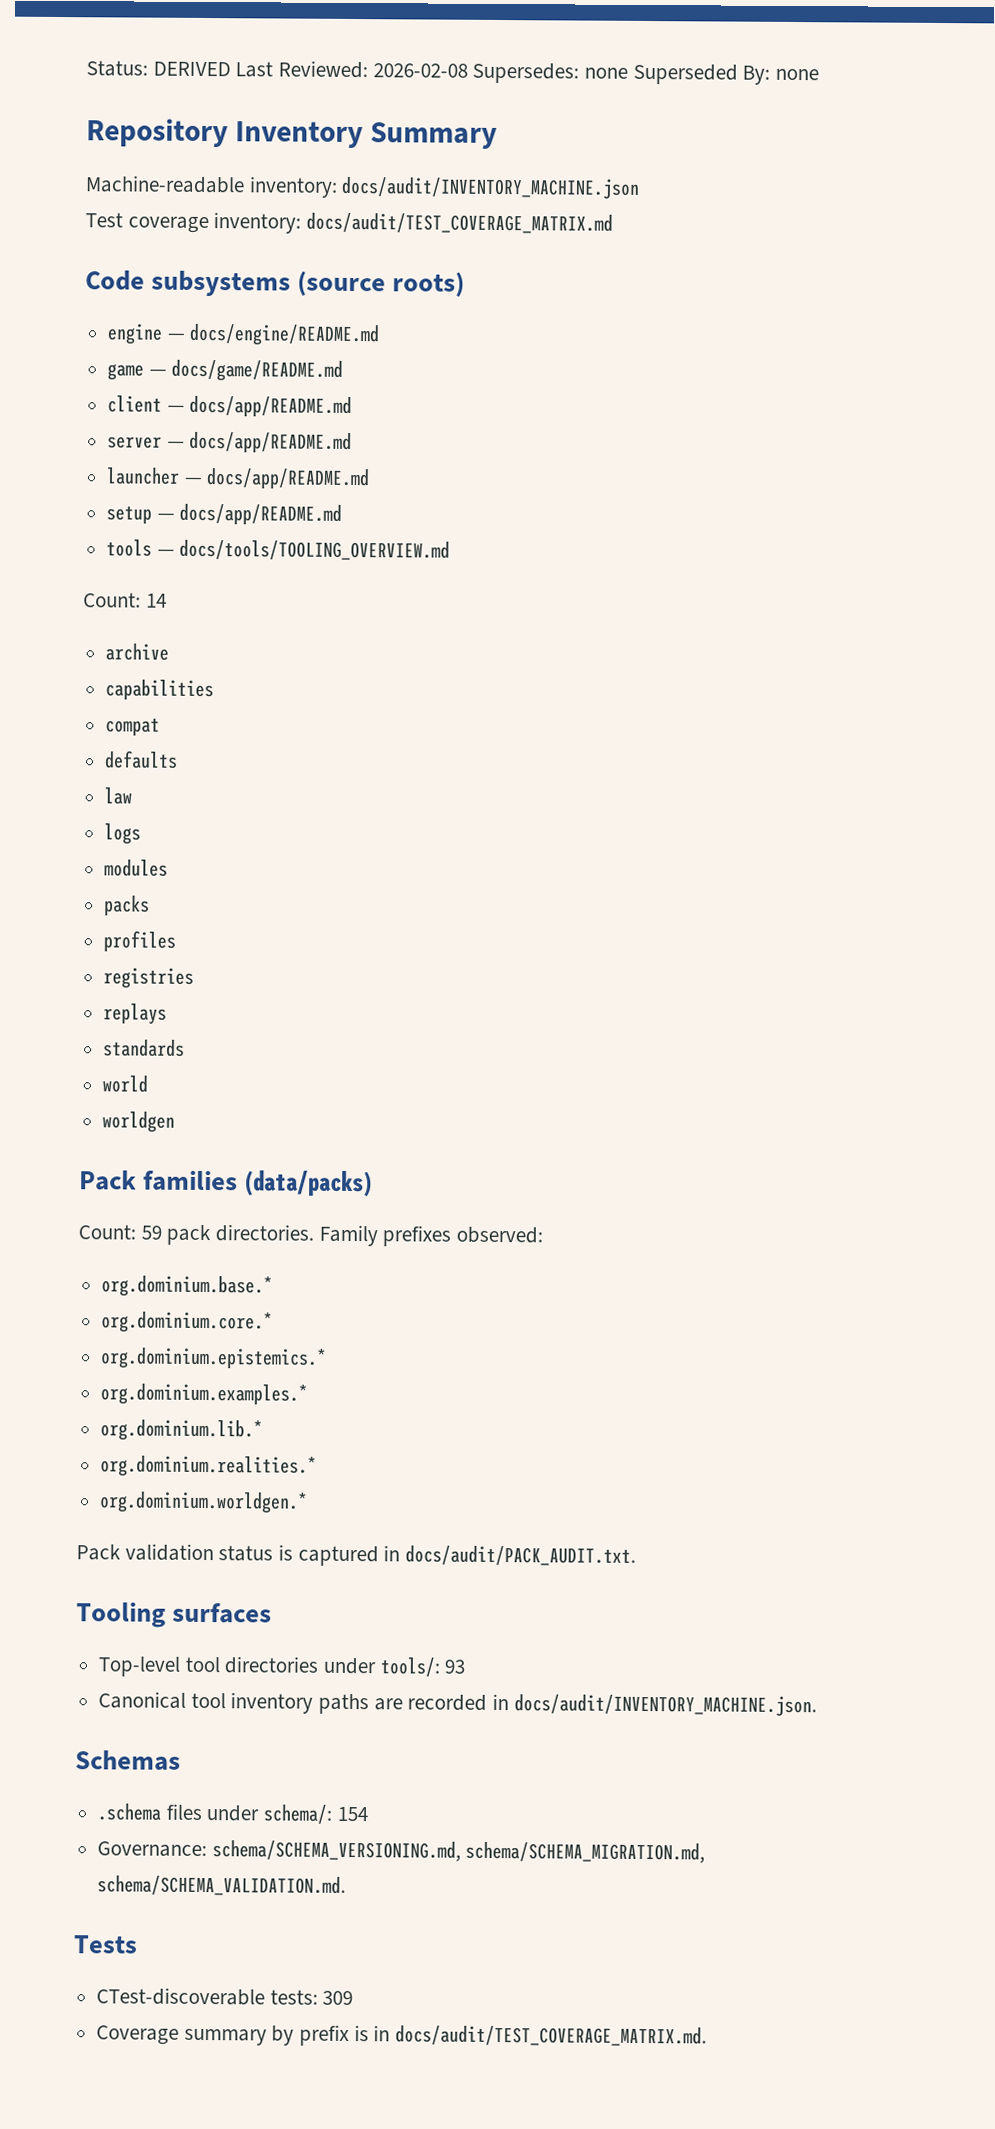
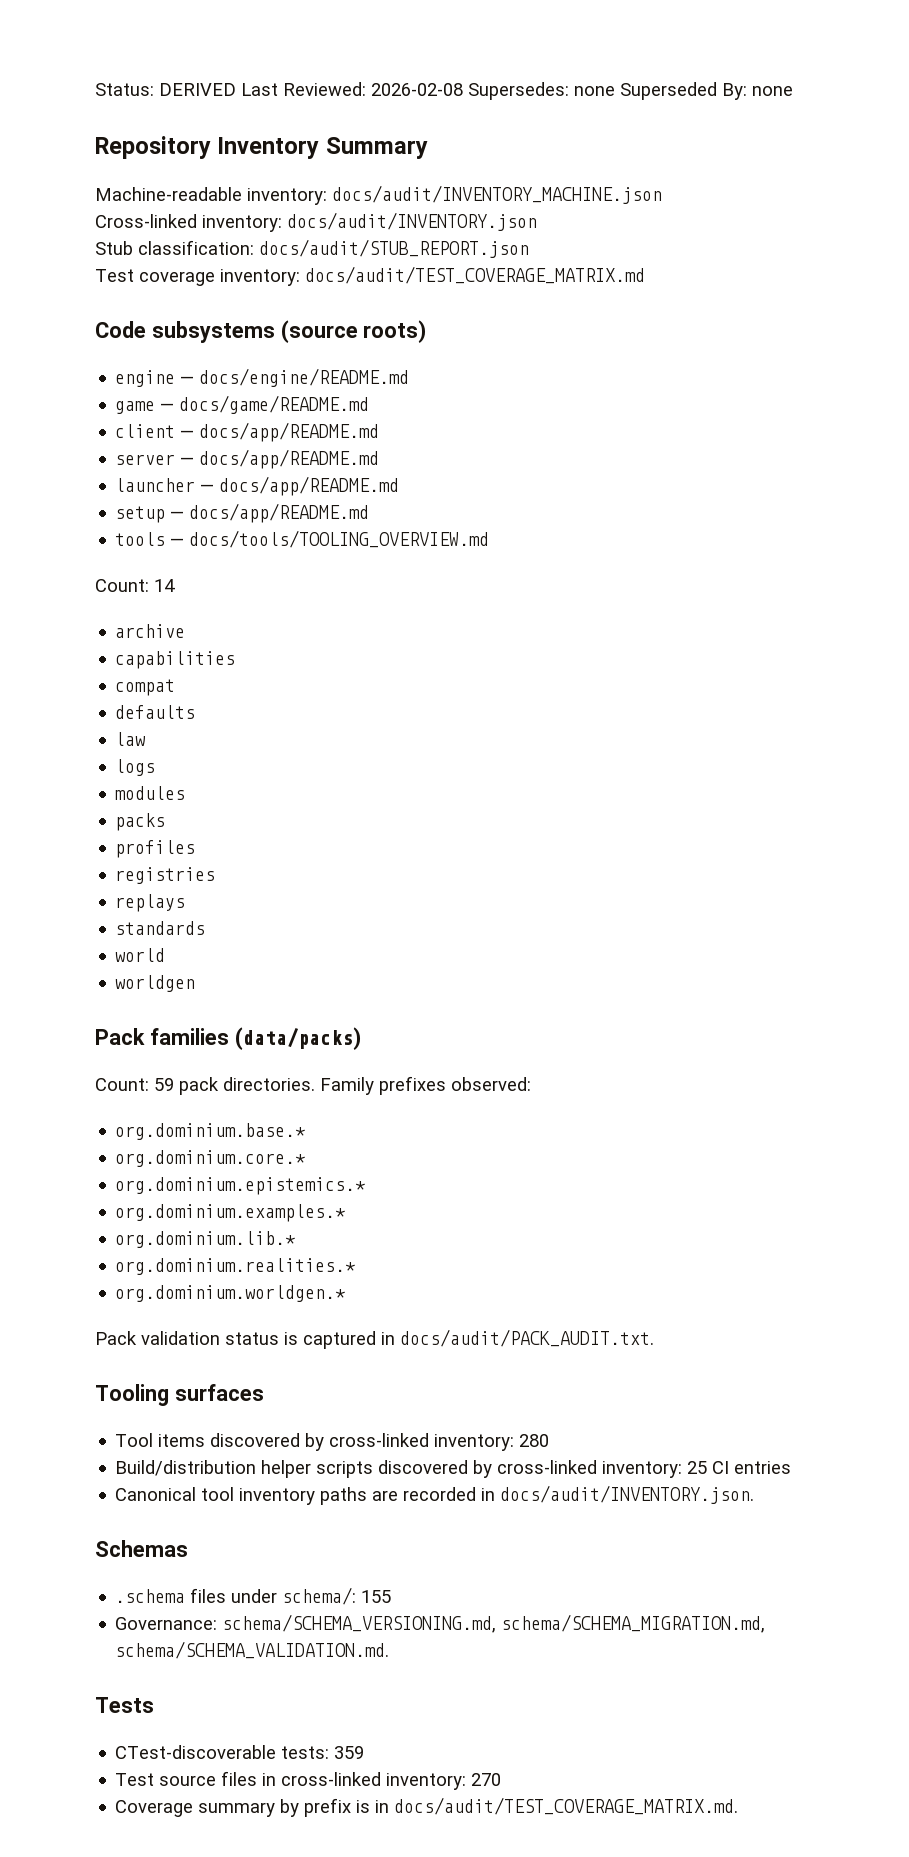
+ Cross-linked inventory: docs/audit/INVENTORY.json
+ Stub classification: docs/audit/STUB_REPORT.json
- Top-level tool directories under tools/: 93
+ Tool items discovered by cross-linked inventory: 280
+ Build/distribution helper scripts discovered by cross-linked inventory: 25 CI entries
- Canonical tool inventory paths are recorded in docs/audit/INVENTORY_MACHINE.json.
+ Canonical tool inventory paths are recorded in docs/audit/INVENTORY.json.
- .schema files under schema/: 154
+ .schema files under schema/: 155
- CTest-discoverable tests: 309
+ CTest-discoverable tests: 359
+ Test source files in cross-linked inventory: 270

